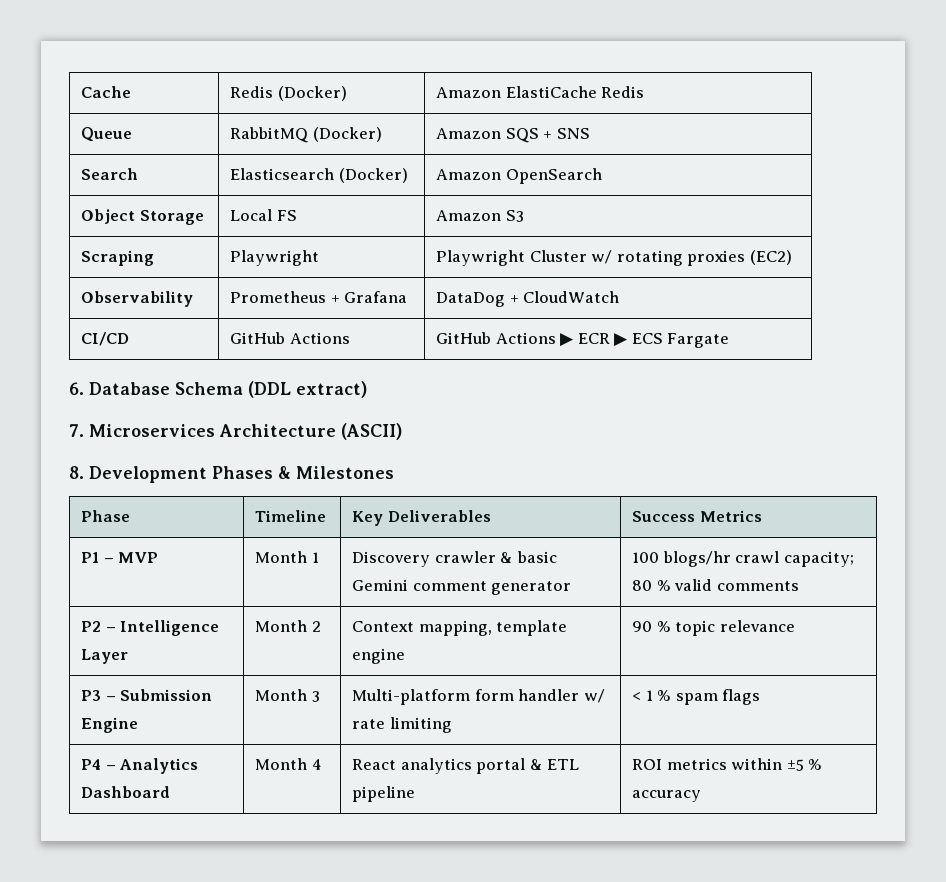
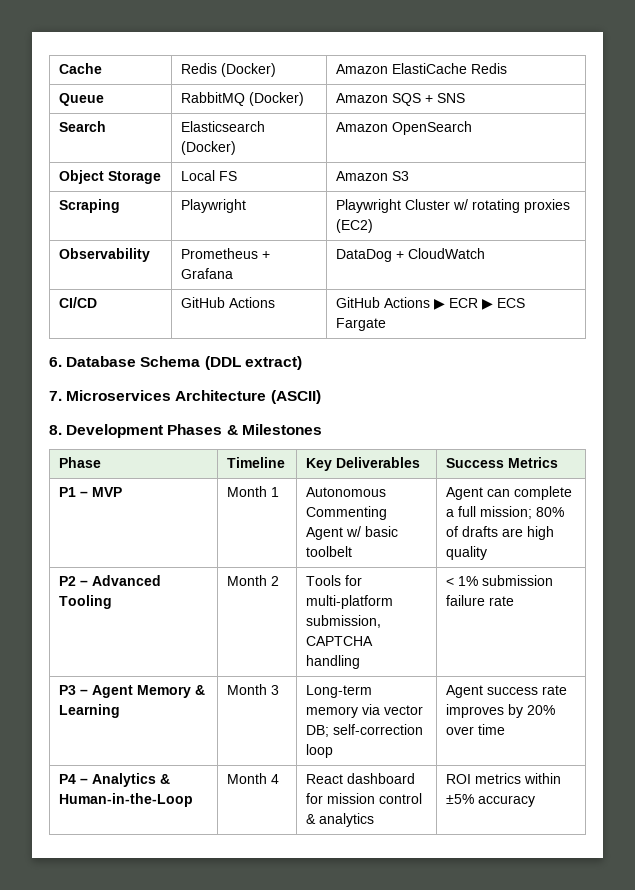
- P1 – MVP | Month 1 | Discovery crawler & basic Gemini comment generator | 100 blogs/hr crawl capacity; 80 % valid comments
+ P1 – MVP | Month 1 | Autonomous Commenting Agent w/ basic toolbelt | Agent can complete a full mission; 80% of drafts are high quality
- P2 – Intelligence Layer | Month 2 | Context mapping, template engine | 90 % topic relevance
- P3 – Submission Engine | Month 3 | Multi-platform form handler w/ rate limiting | < 1 % spam flags
+ P2 – Advanced Tooling | Month 2 | Tools for multi-platform submission, CAPTCHA handling | < 1% submission failure rate
+ P3 – Agent Memory & Learning | Month 3 | Long-term memory via vector DB; self-correction loop | Agent success rate improves by 20% over time
- P4 – Analytics Dashboard | Month 4 | React analytics portal & ETL pipeline | ROI metrics within ±5 % accuracy
+ P4 – Analytics & Human-in-the-Loop | Month 4 | React dashboard for mission control & analytics | ROI metrics within ±5% accuracy

